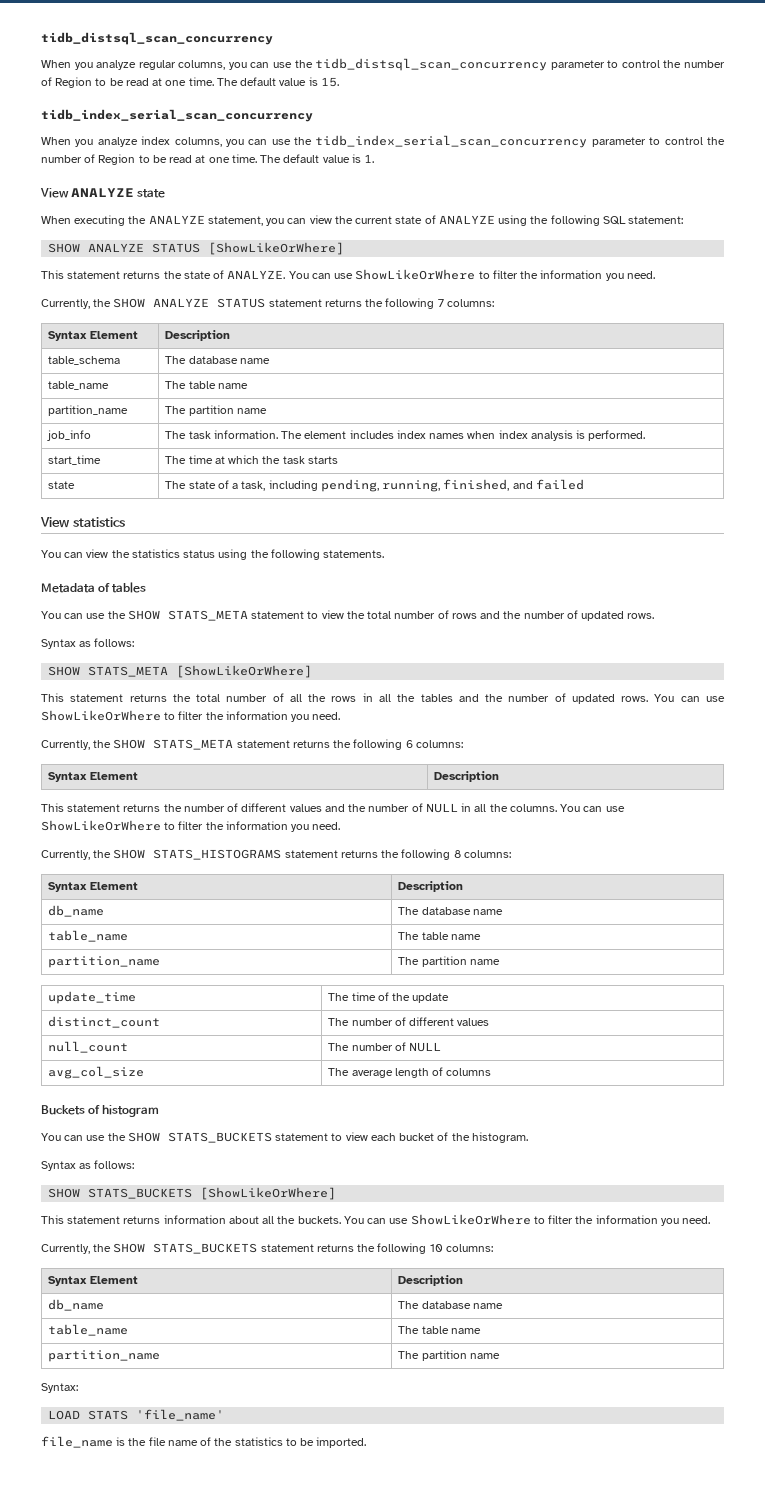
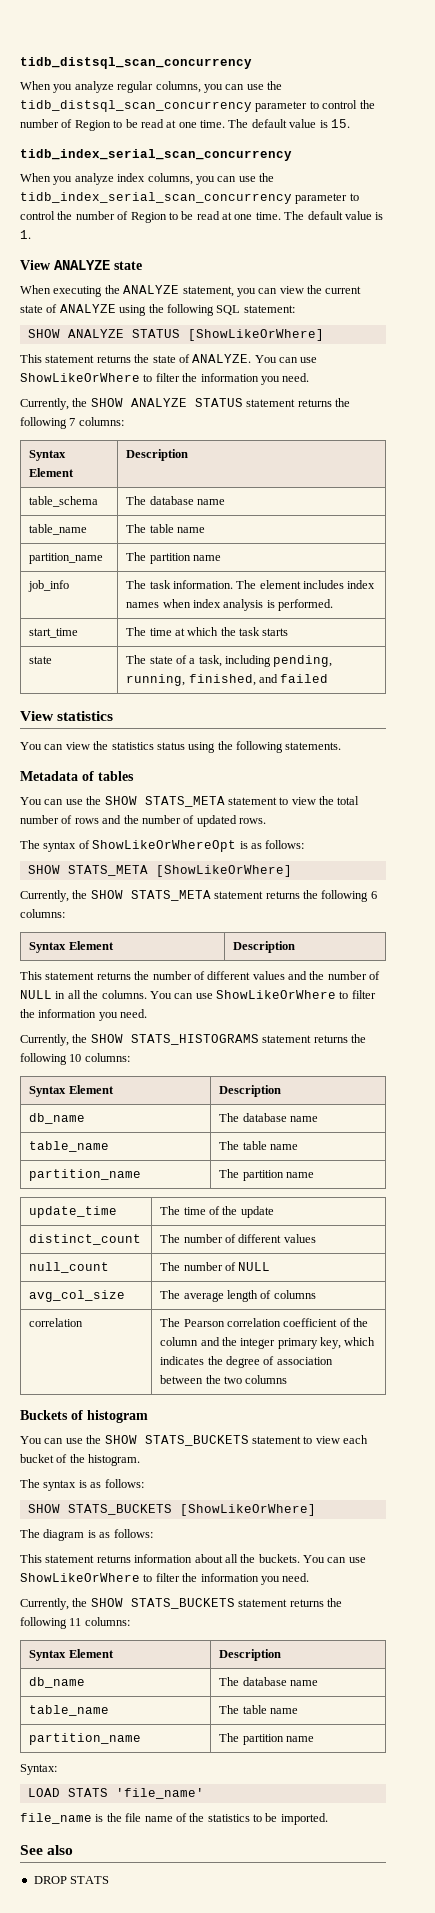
  You can use the SHOW STATS_META statement to view the total number of rows and the number of updated rows.
- Syntax as follows:
+ The syntax of ShowLikeOrWhereOpt is as follows:
- This statement returns the total number of all the rows in all the tables and the number of updated rows. You can use ShowLikeOrWhere to filter the information you need.
- Currently, the SHOW STATS_HISTOGRAMS statement returns the following 8 columns:
+ Currently, the SHOW STATS_HISTOGRAMS statement returns the following 10 columns:
+ correlation | The Pearson correlation coefficient of the column and the integer primary key, which indicates the degree of association between the two columns
  You can use the SHOW STATS_BUCKETS statement to view each bucket of the histogram.
- Syntax as follows:
+ The syntax is as follows:
+ The diagram is as follows:
- Currently, the SHOW STATS_BUCKETS statement returns the following 10 columns:
+ Currently, the SHOW STATS_BUCKETS statement returns the following 11 columns:
+ See also
+ DROP STATS

